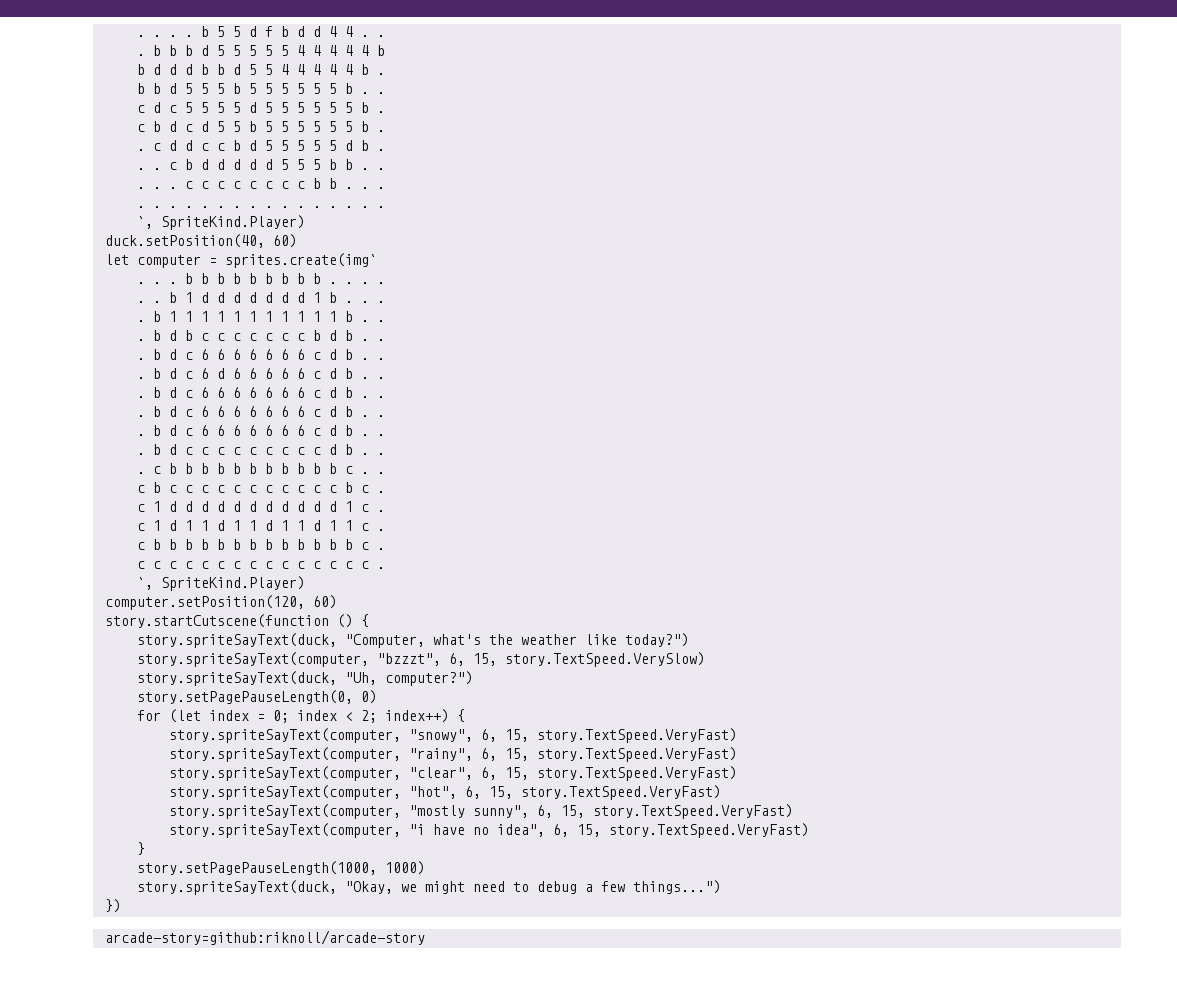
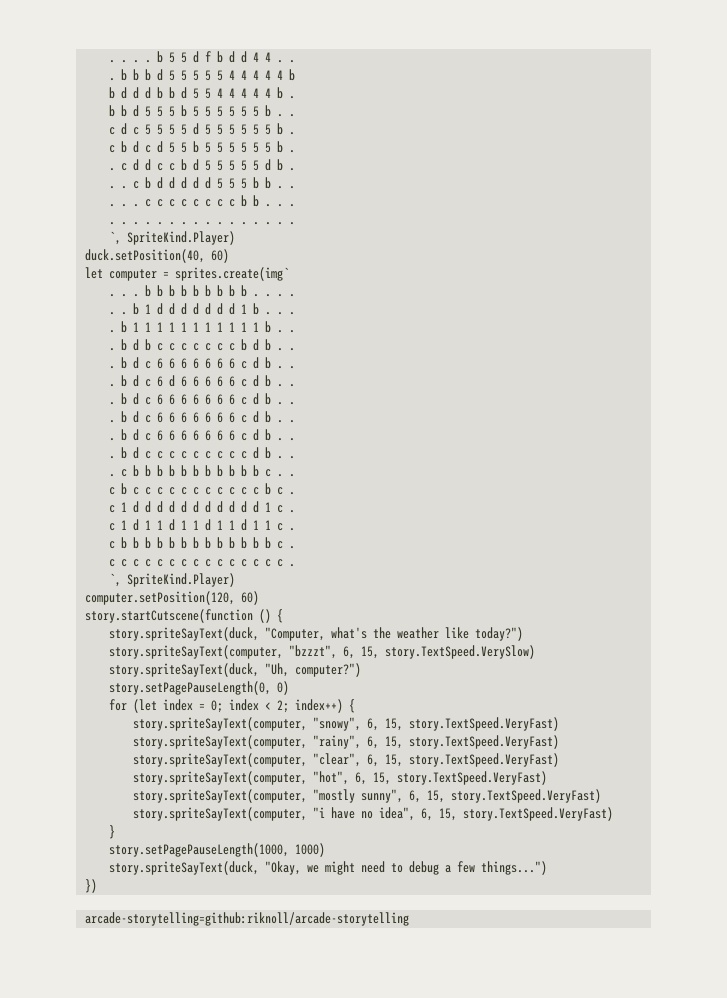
- arcade-story=github:riknoll/arcade-story
+ arcade-storytelling=github:riknoll/arcade-storytelling

